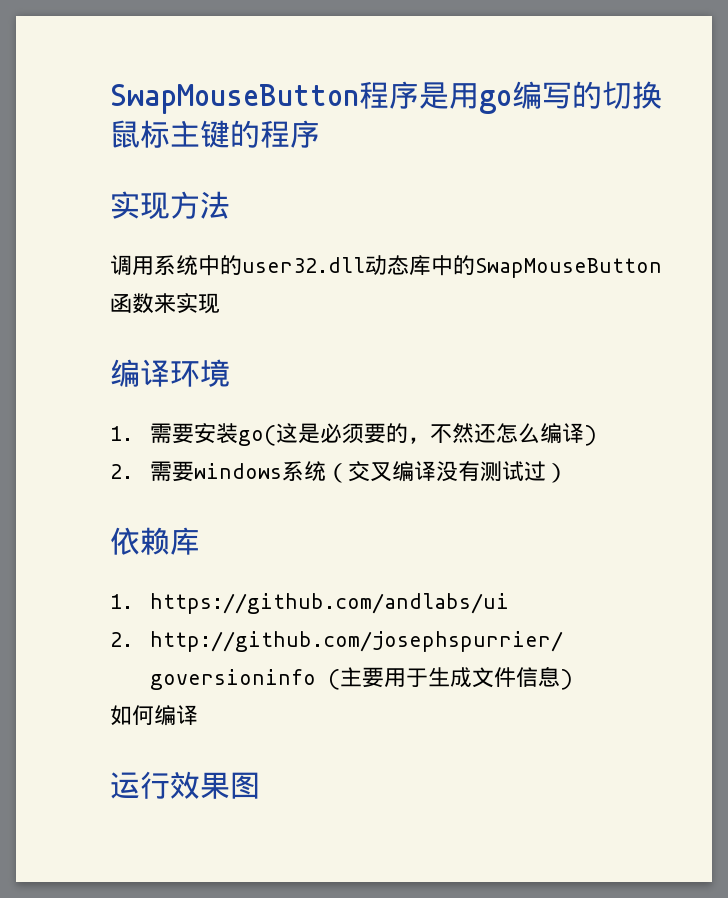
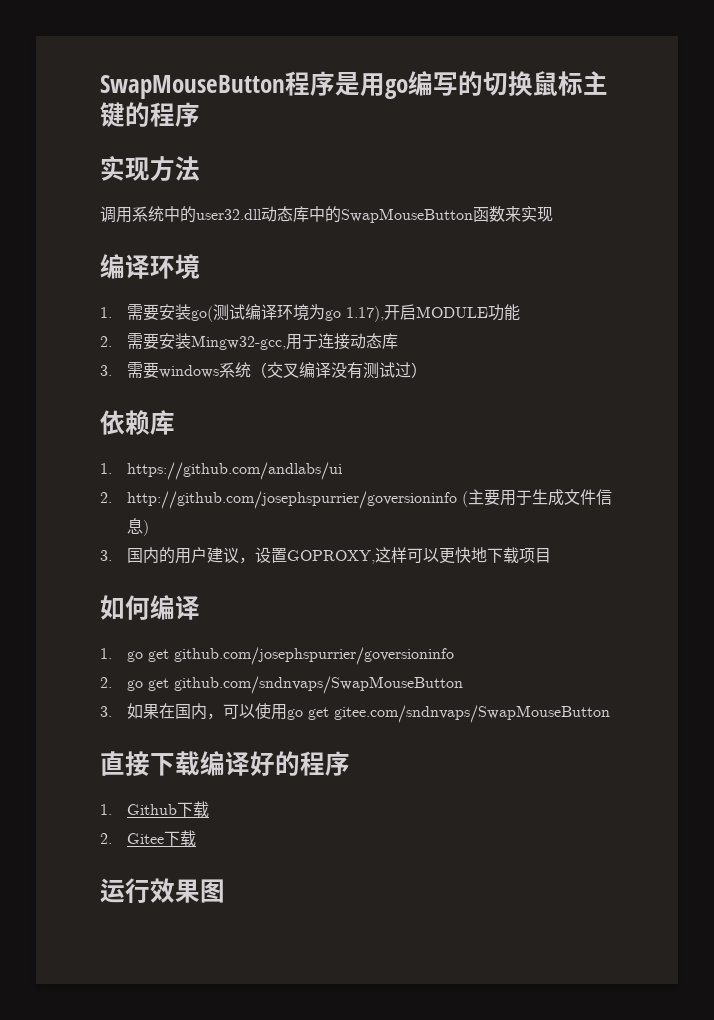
- 1.需要安装go(这是必须要的，不然还怎么编译)
- 2.需要windows系统（交叉编译没有测试过）
+ 1.需要安装go(测试编译环境为go 1.17),开启MODULE功能
+ 2.需要安装Mingw32-gcc,用于连接动态库
+ 3.需要windows系统（交叉编译没有测试过）
+ 3.国内的用户建议，设置GOPROXY,这样可以更快地下载项目
  如何编译
+ 1. go get github.com/josephspurrier/goversioninfo
+ 2. go get github.com/sndnvaps/SwapMouseButton
+ 3.如果在国内，可以使用go get gitee.com/sndnvaps/SwapMouseButton
+ 直接下载编译好的程序
+ 1. Github下载
+ 2. Gitee下载

